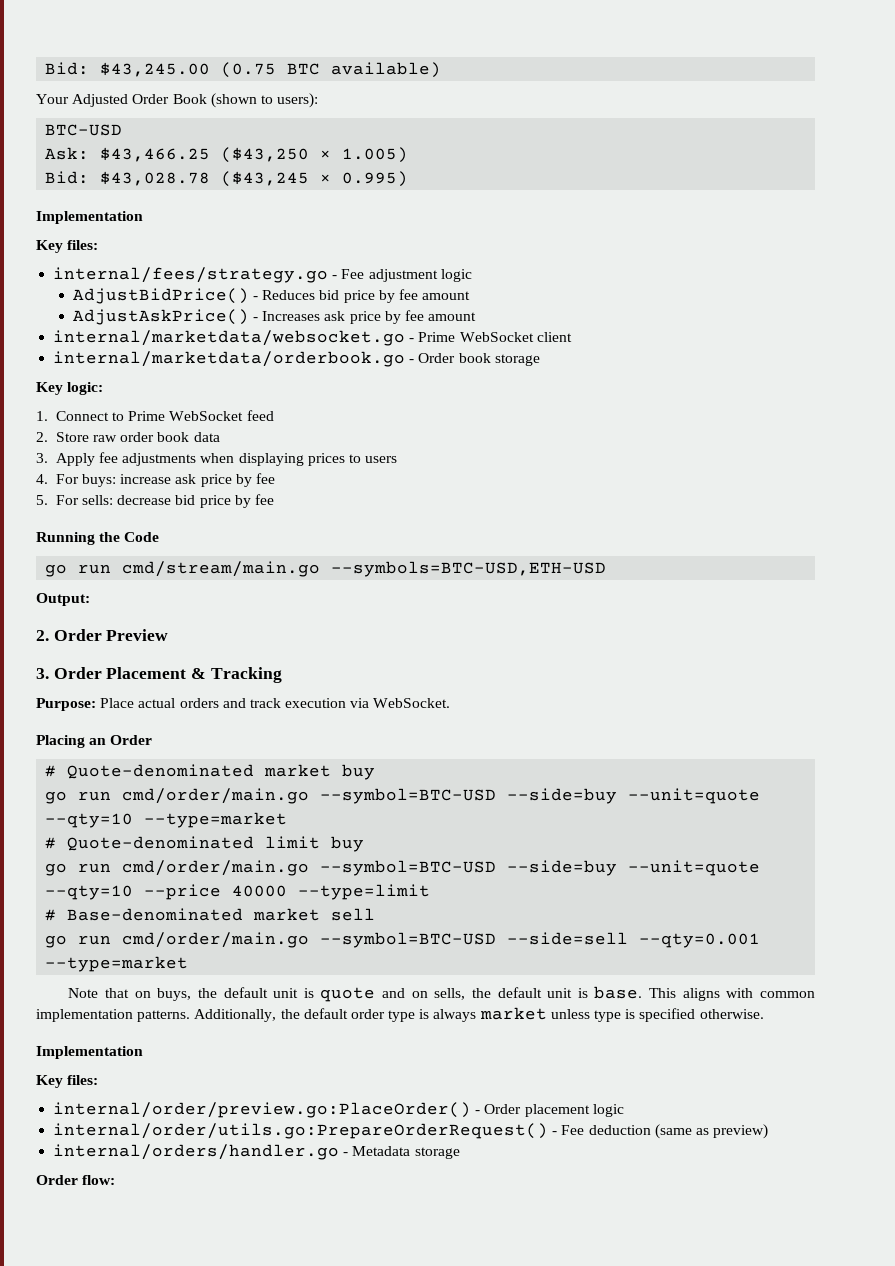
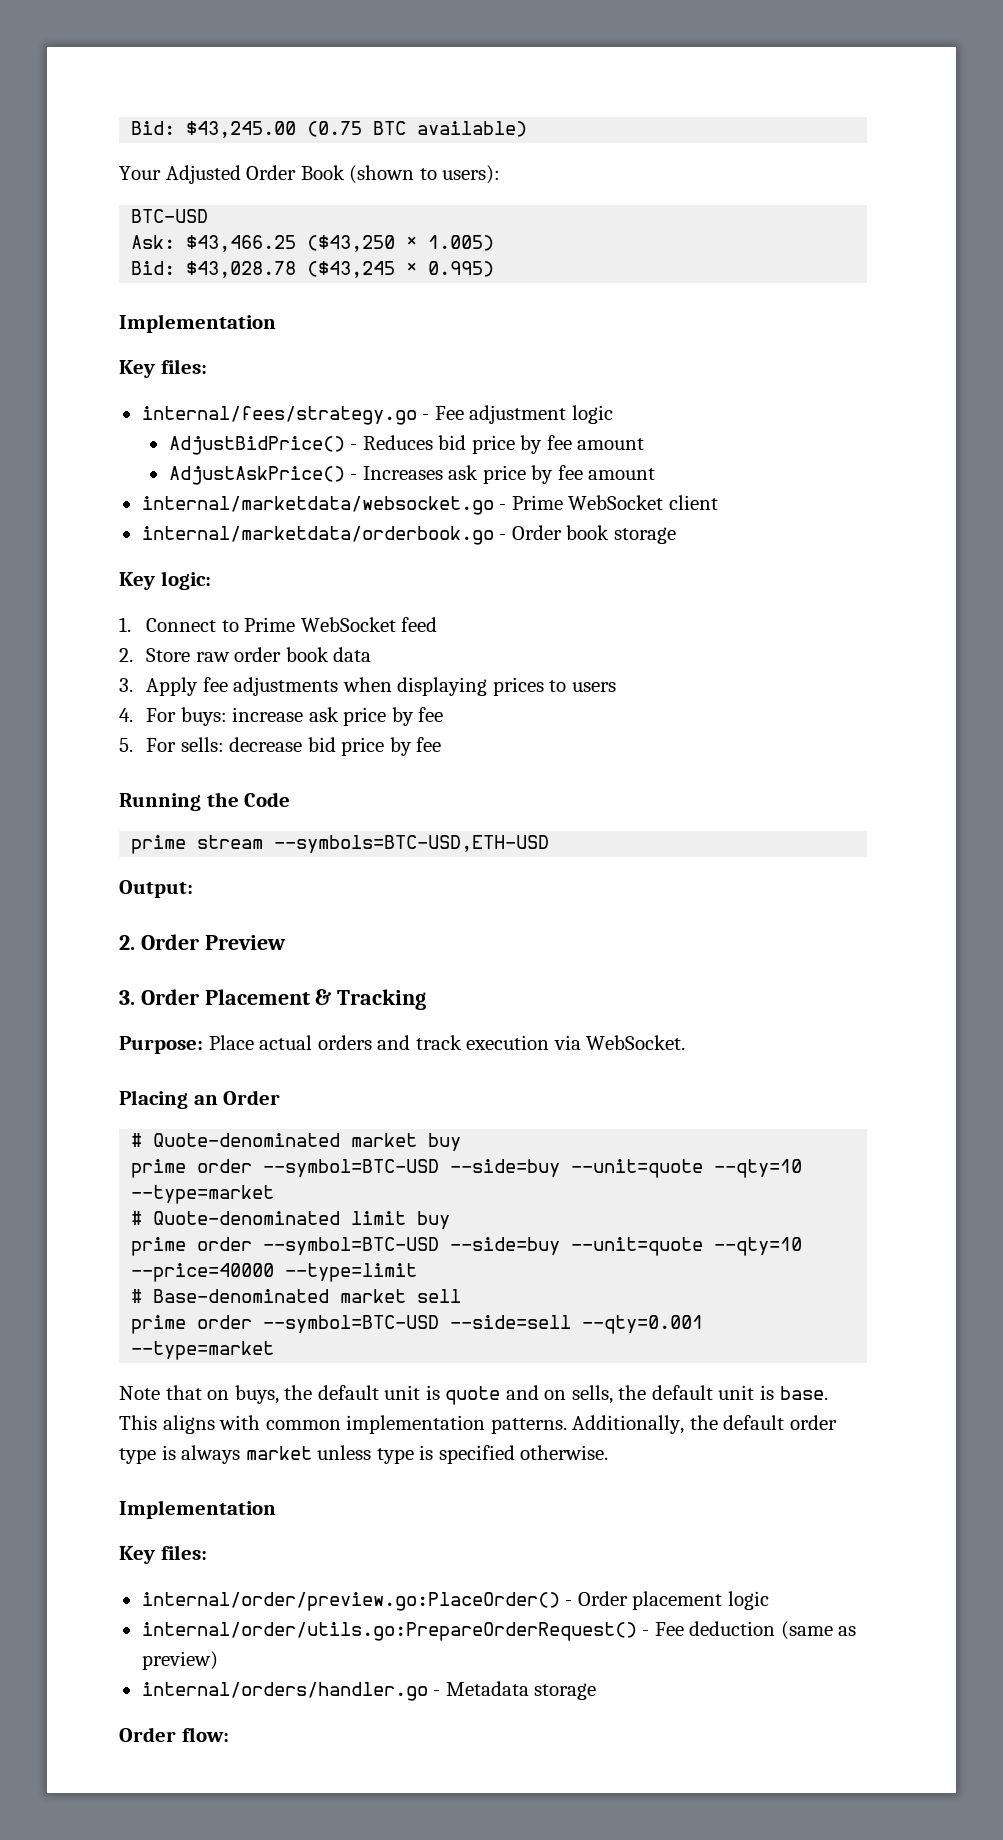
- go run cmd/stream/main.go --symbols=BTC-USD,ETH-USD
+ prime stream --symbols=BTC-USD,ETH-USD
- go run cmd/order/main.go --symbol=BTC-USD --side=buy --unit=quote --qty=10 --type=market
+ prime order --symbol=BTC-USD --side=buy --unit=quote --qty=10 --type=market
- go run cmd/order/main.go --symbol=BTC-USD --side=buy --unit=quote --qty=10 --price 40000 --type=limit
+ prime order --symbol=BTC-USD --side=buy --unit=quote --qty=10 --price=40000 --type=limit
- go run cmd/order/main.go --symbol=BTC-USD --side=sell --qty=0.001 --type=market
+ prime order --symbol=BTC-USD --side=sell --qty=0.001 --type=market

